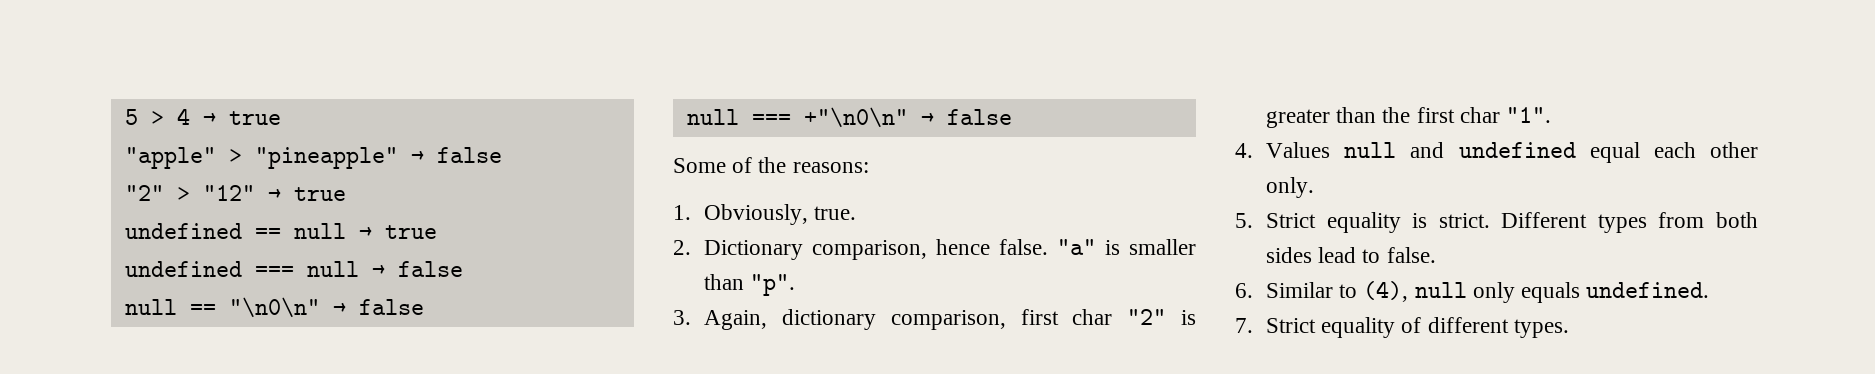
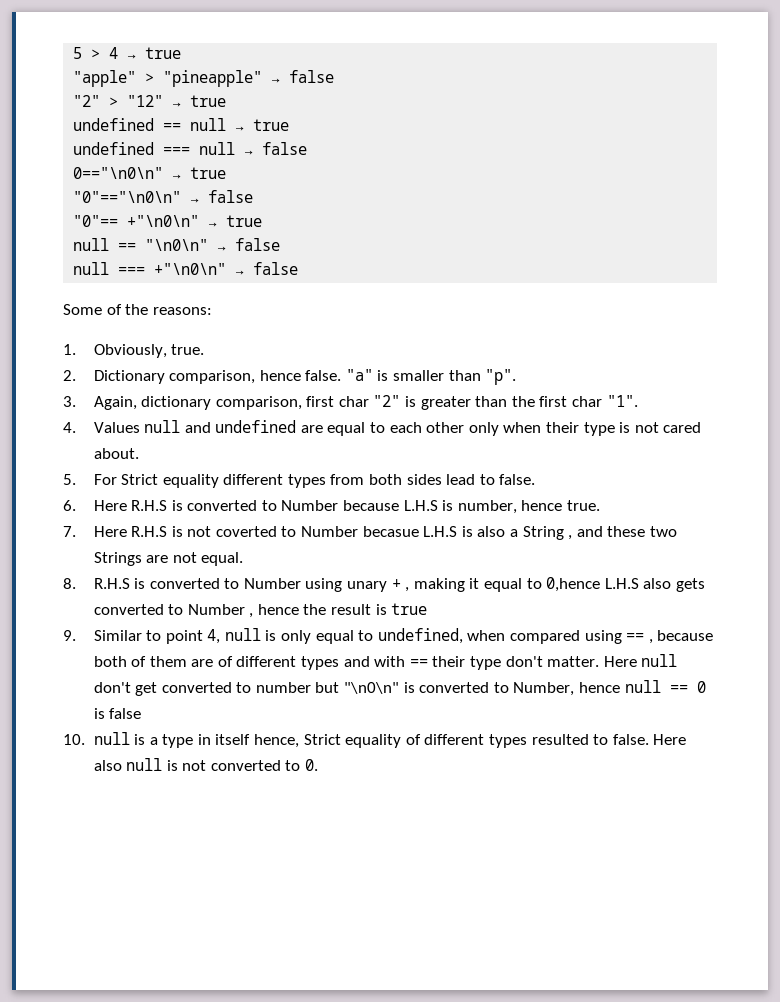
+ 0=="\n0\n" → true
+ "0"=="\n0\n" → false
+ "0"== +"\n0\n" → true
- 4. Values null and undefined equal each other only.
+ 4. Values null and undefined are equal to each other only when their type is not cared about.
- 5. Strict equality is strict. Different types from both sides lead to false.
+ 5. For Strict equality different types from both sides lead to false.
- 6. Similar to (4), null only equals undefined.
- 7. Strict equality of different types.
+ 6. Here R.H.S is converted to Number because L.H.S is number, hence true.
+ 7. Here R.H.S is not coverted to Number becasue L.H.S is also a String , and these two Strings are not equal.
+ 8. R.H.S is converted to Number using unary + , making it equal to 0,hence L.H.S also gets converted to Number , hence the result is true
+ 9. Similar to point 4, null is only equal to undefined, when compared using == , because both of them are of different types and with == their type don't matter. Here null don't get converted to number but "\n0\n" is converted to Number, hence null == 0 is false
+ 10. null is a type in itself hence, Strict equality of different types resulted to false. Here also null is not converted to 0.

